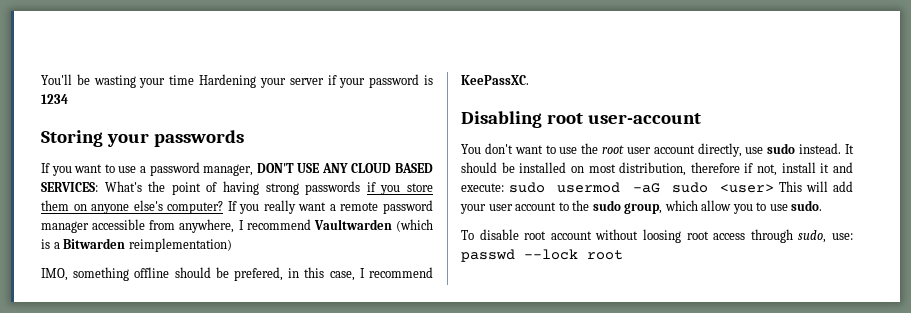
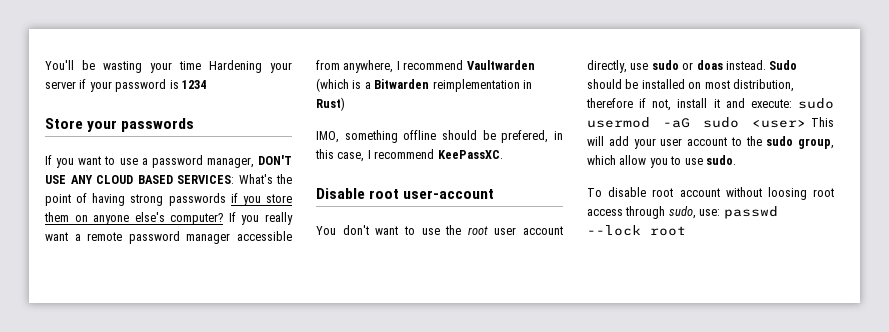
- Storing your passwords
+ Store your passwords
- If you really want a remote password manager accessible from anywhere, I recommend Vaultwarden (which is a Bitwarden reimplementation)
+ If you really want a remote password manager accessible from anywhere, I recommend Vaultwarden (which is a Bitwarden reimplementation in Rust)
- Disabling root user-account
+ Disable root user-account
- You don't want to use the root user account directly, use sudo instead. It should be installed on most distribution, therefore if not, install it and execute: sudo usermod -aG sudo <user> This will add your user account to the sudo group, which allow you to use sudo.
+ You don't want to use the root user account directly, use sudo or doas instead. Sudo should be installed on most distribution, therefore if not, install it and execute: sudo usermod -aG sudo <user> This will add your user account to the sudo group, which allow you to use sudo.

